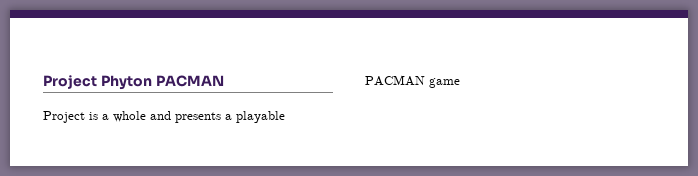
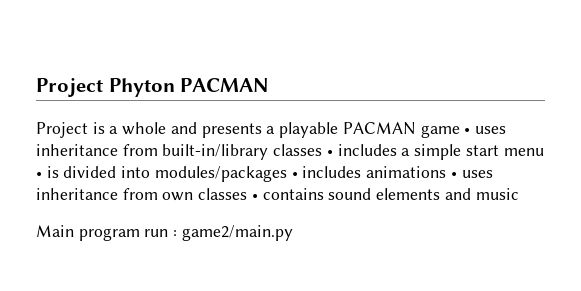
- Project is a whole and presents a playable PACMAN game
+ Project is a whole and presents a playable PACMAN game • uses inheritance from built-in/library classes • includes a simple start menu • is divided into modules/packages • includes animations • uses inheritance from own classes • contains sound elements and music
+ Main program run : game2/main.py

